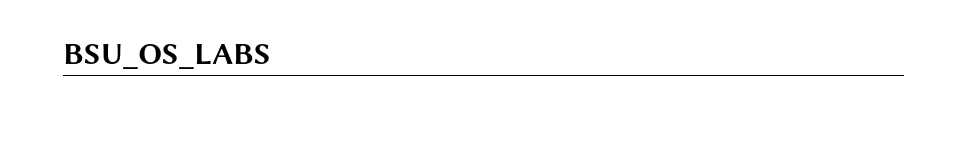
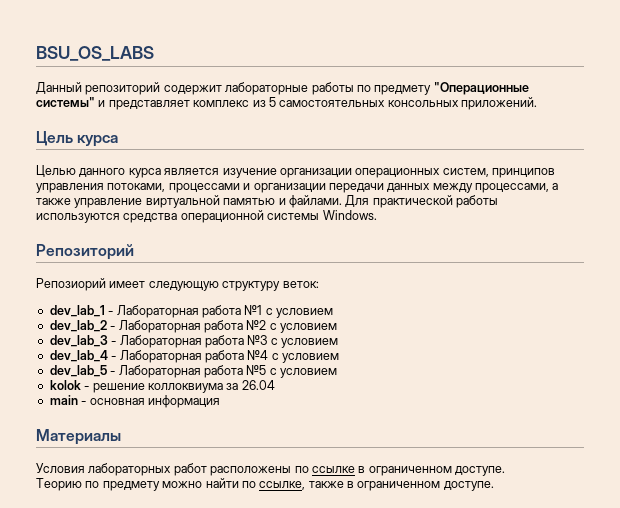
+ Данный репозиторий содержит лабораторные работы по предмету "Операционные системы" и представляет комплекс из 5 самостоятельных консольных приложений.
+ Цель курса
+ Целью данного курса является изучение организации операционных систем, принципов управления потоками, процессами и организации передачи данных между процессами, а также управление виртуальной памятью и файлами. Для практической работы используются средства операционной системы Windows.
+ Репозиторий
+ Репозиорий имеет следующую структуру веток:
+ dev_lab_1 - Лабораторная работа №1 с условием
+ dev_lab_2 - Лабораторная работа №2 с условием
+ dev_lab_3 - Лабораторная работа №3 с условием
+ dev_lab_4 - Лабораторная работа №4 с условием
+ dev_lab_5 - Лабораторная работа №5 с условием
+ kolok - решение коллоквиума за 26.04
+ main - основная информация
+ Материалы
+ Условия лабораторных работ расположены по ссылке в ограниченном доступе.
+ Теорию по предмету можно найти по ссылке, также в ограниченном доступе.

